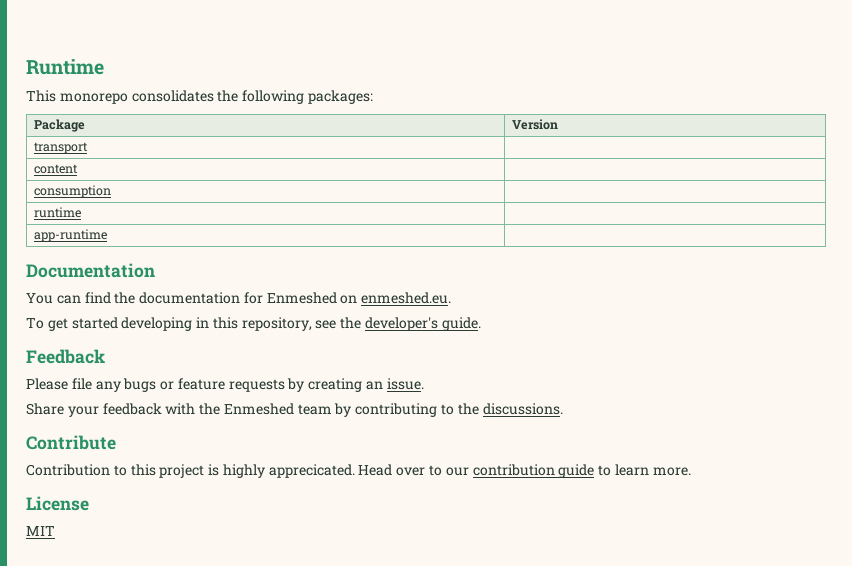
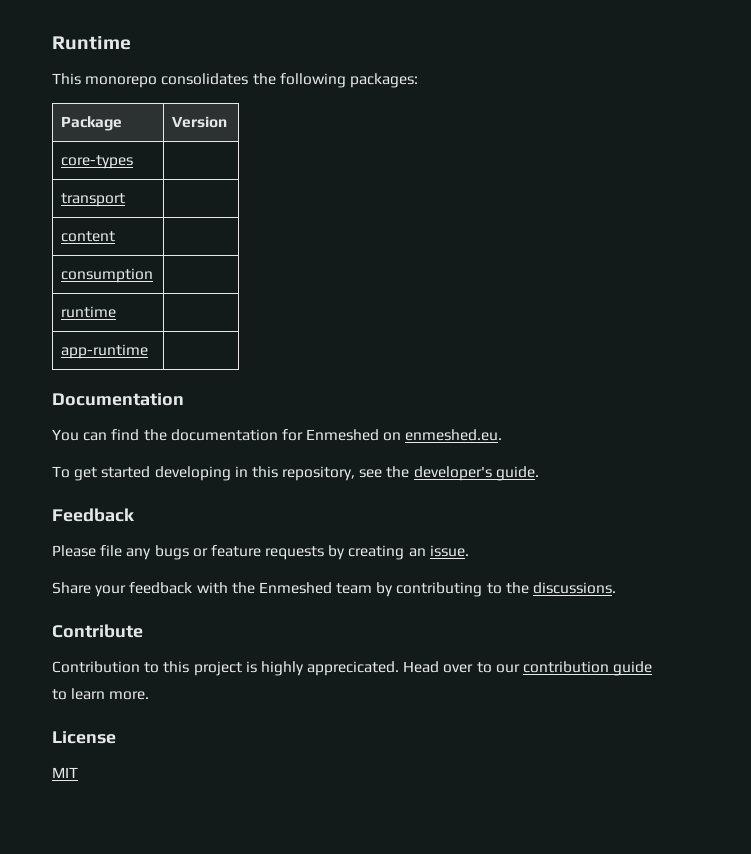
+ core-types |

